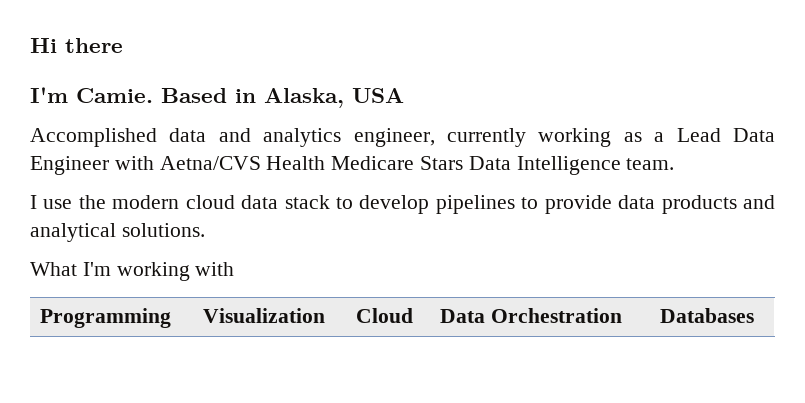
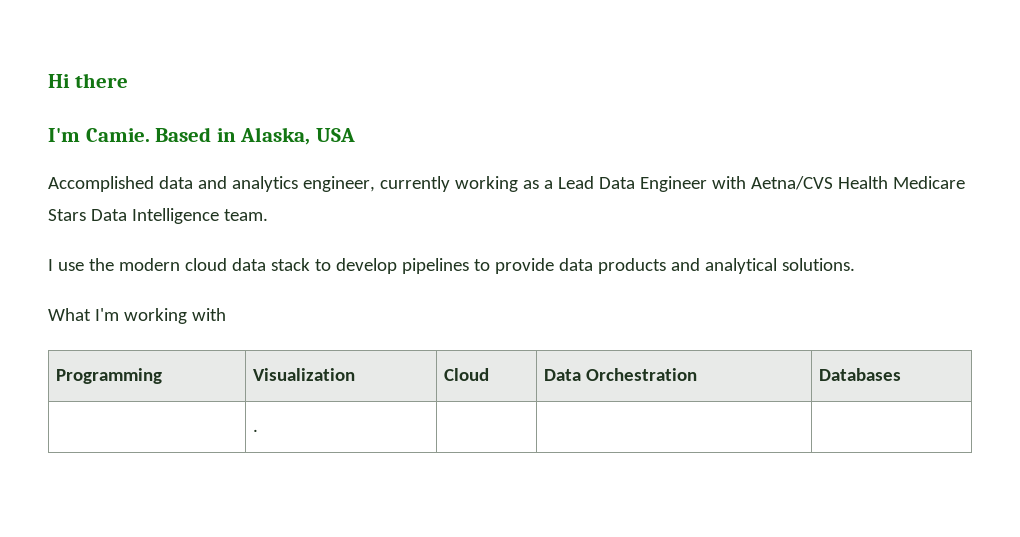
+ | . | | |

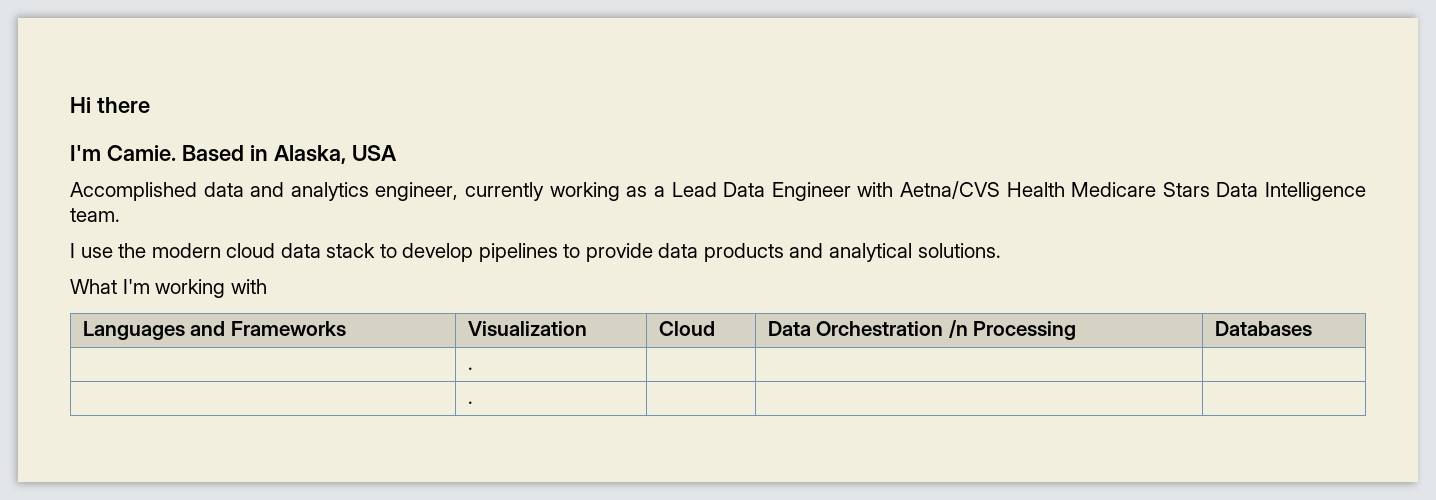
- Programming | Visualization | Cloud | Data Orchestration | Databases
+ Languages and Frameworks | Visualization | Cloud | Data Orchestration /n Processing | Databases
+ | . | | |

